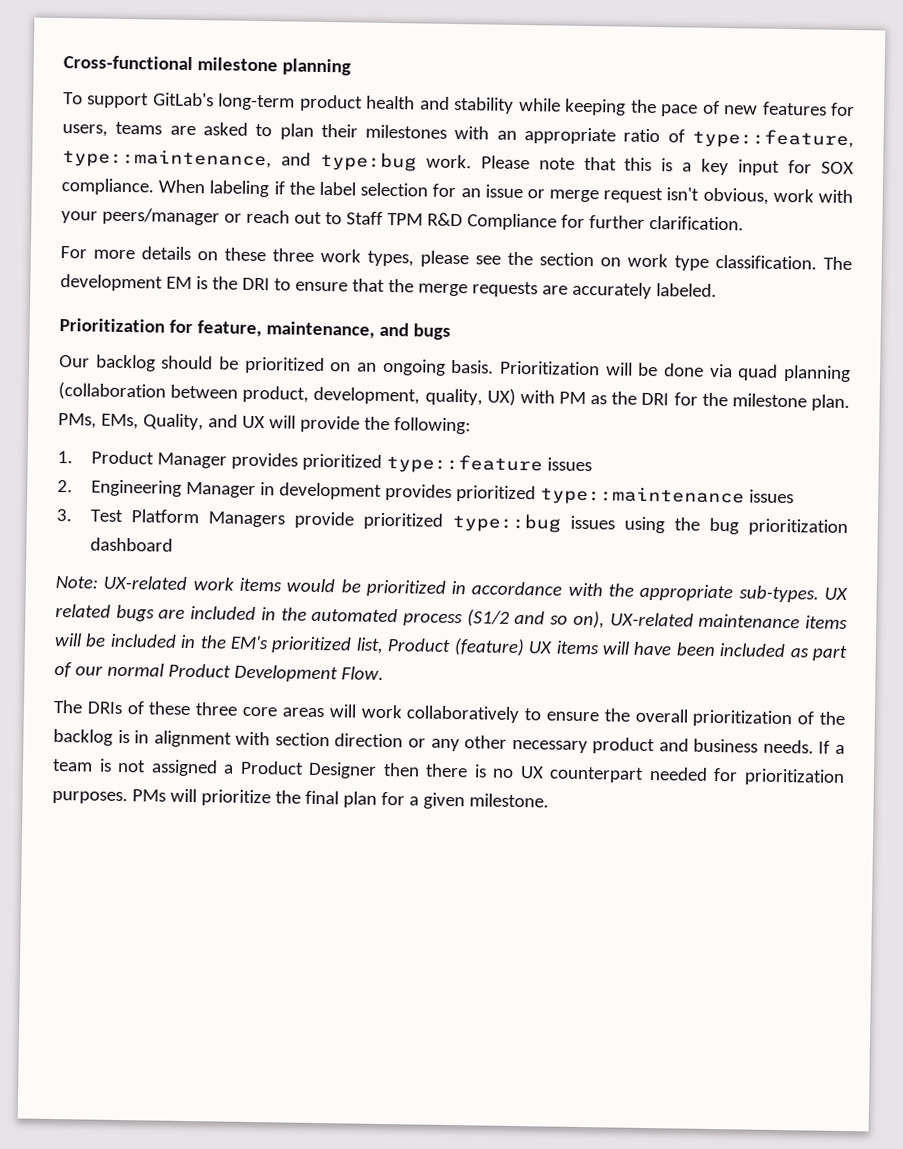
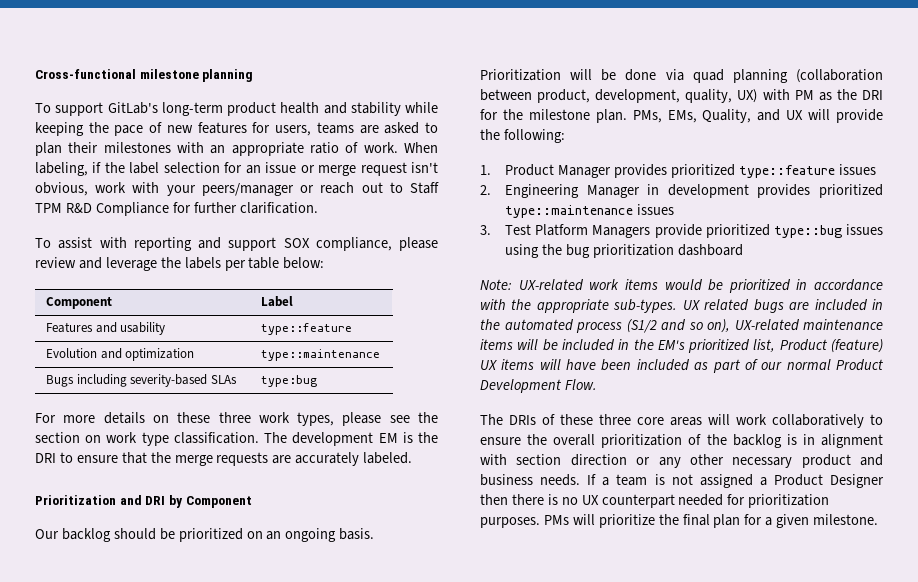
- To support GitLab's long-term product health and stability while keeping the pace of new features for users, teams are asked to plan their milestones with an appropriate ratio of type::feature, type::maintenance, and type:bug work. Please note that this is a key input for SOX compliance. When labeling if the label selection for an issue or merge request isn't obvious, work with your peers/manager or reach out to Staff TPM R&D Compliance for further clarification.
+ To support GitLab's long-term product health and stability while keeping the pace of new features for users, teams are asked to plan their milestones with an appropriate ratio of work. When labeling, if the label selection for an issue or merge request isn't obvious, work with your peers/manager or reach out to Staff TPM R&D Compliance for further clarification.
+ To assist with reporting and support SOX compliance, please review and leverage the labels per table below:
+ Component | Label
+ Features and usability | type::feature
+ Evolution and optimization | type::maintenance
+ Bugs including severity-based SLAs | type:bug
- Prioritization for feature, maintenance, and bugs
+ Prioritization and DRI by Component

